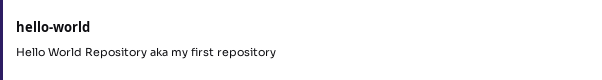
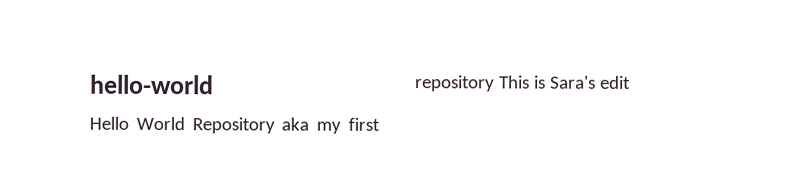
- Hello World Repository aka my first repository
+ Hello World Repository aka my first repository This is Sara's edit

